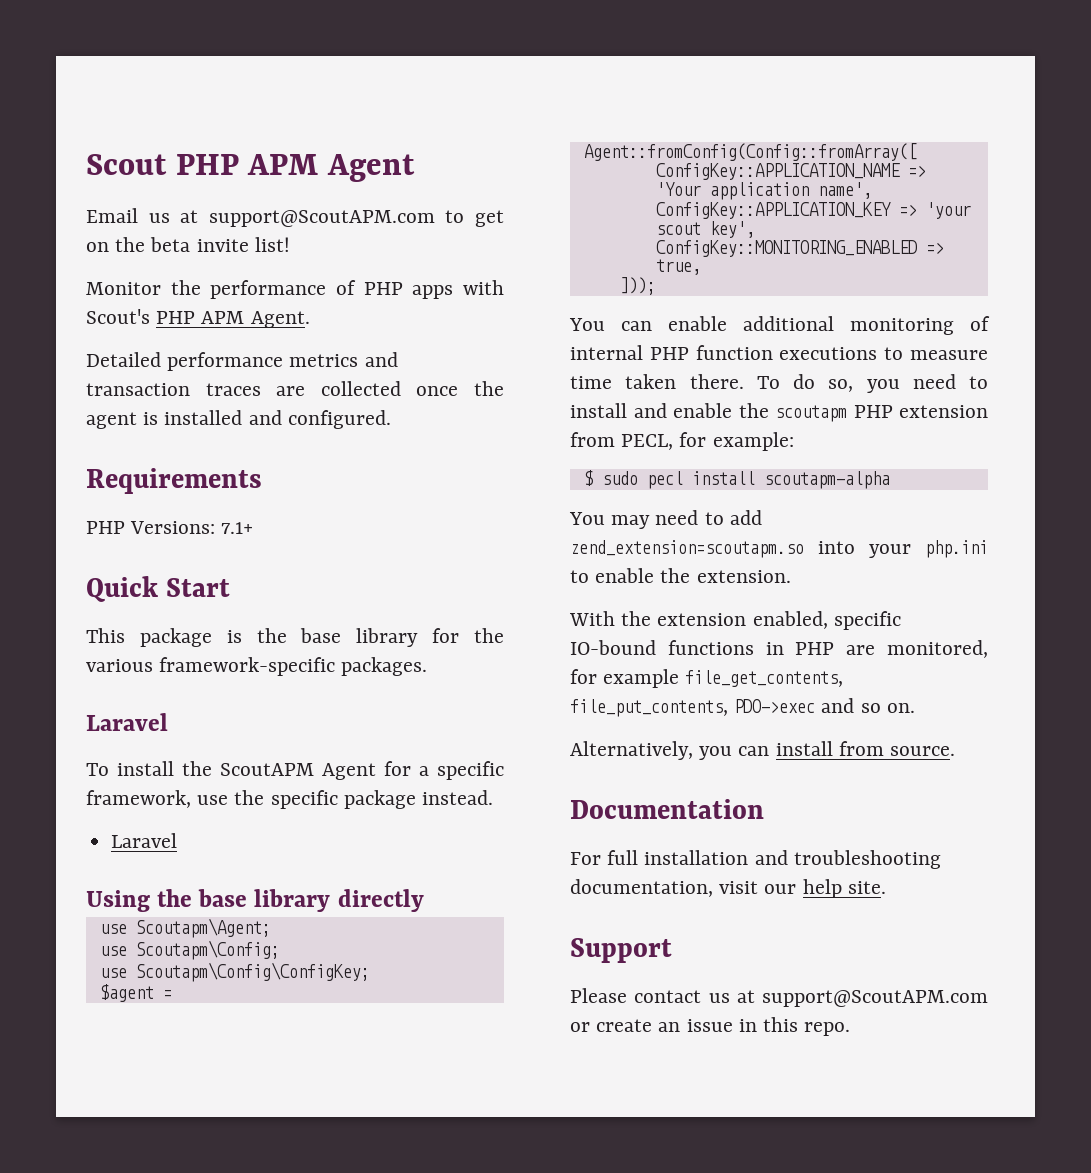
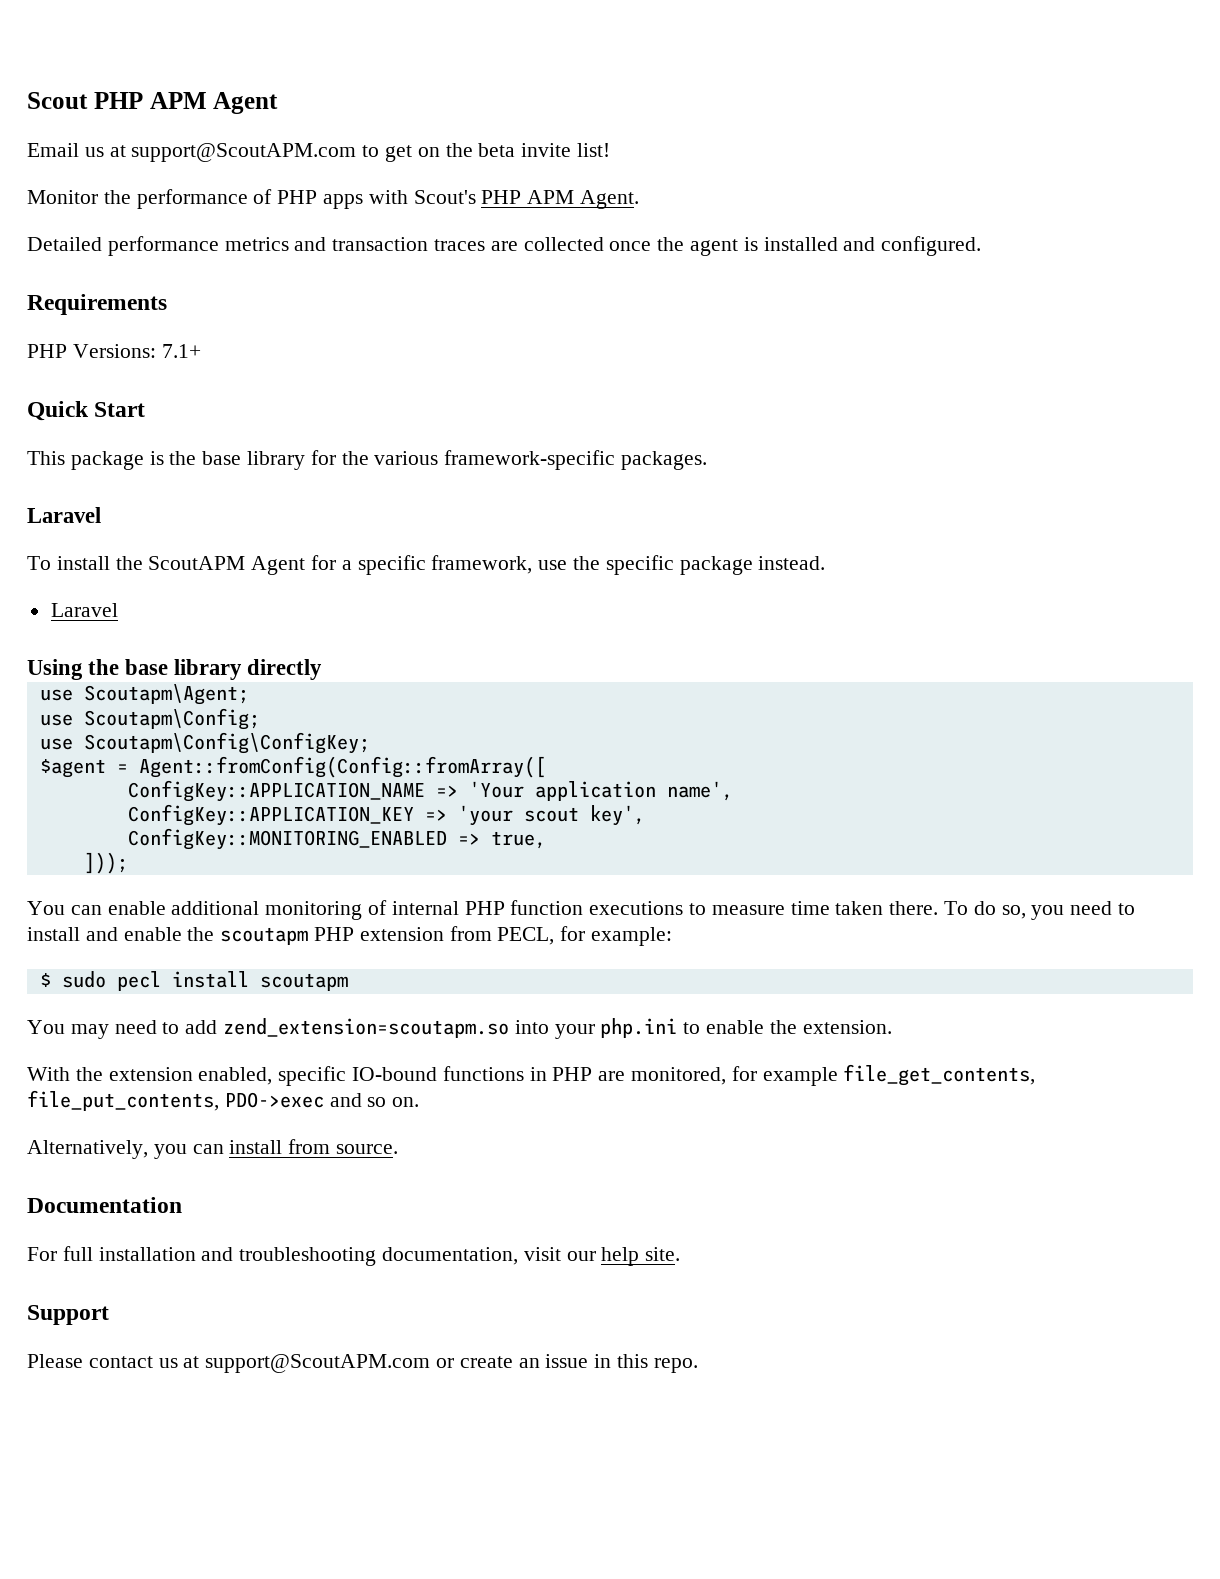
- $ sudo pecl install scoutapm-alpha
+ $ sudo pecl install scoutapm

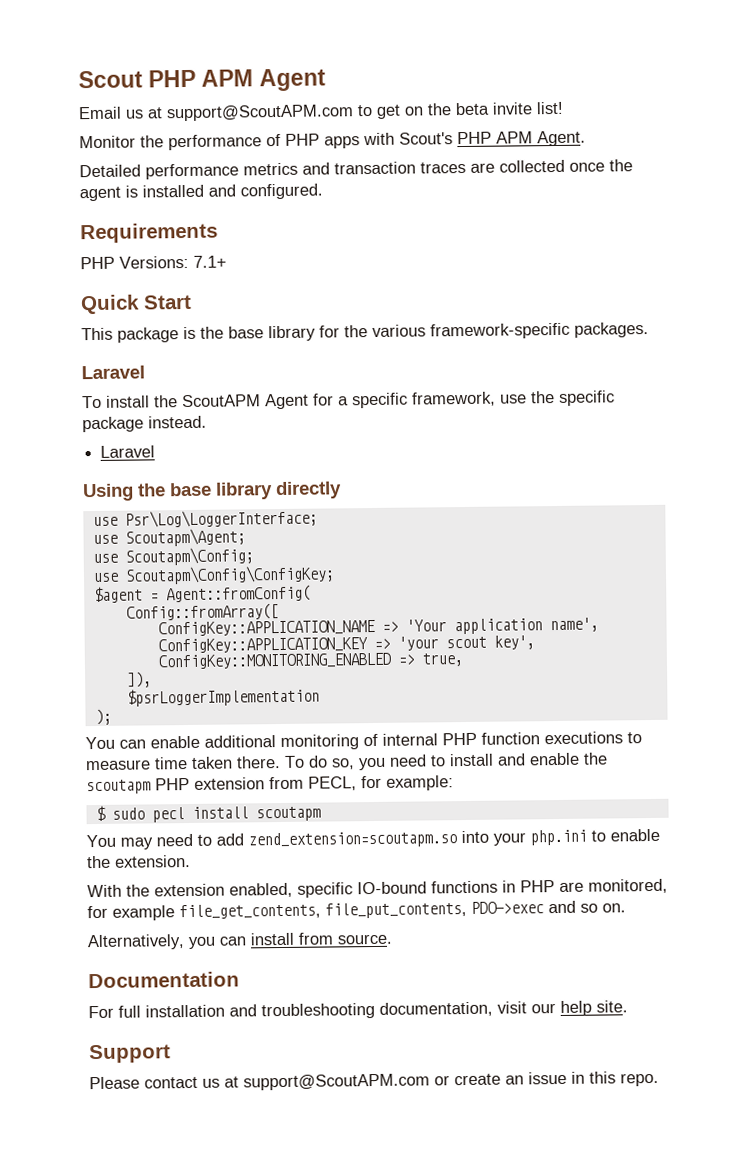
+ use Psr\Log\LoggerInterface;
- $agent = Agent::fromConfig(Config::fromArray([
+ $agent = Agent::fromConfig(
+ Config::fromArray([
- ]));
+ ]),
+ $psrLoggerImplementation
+ );

